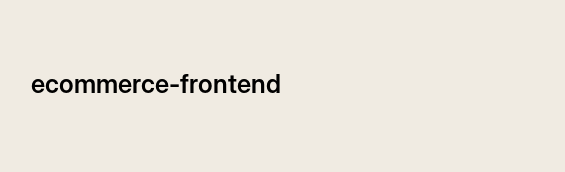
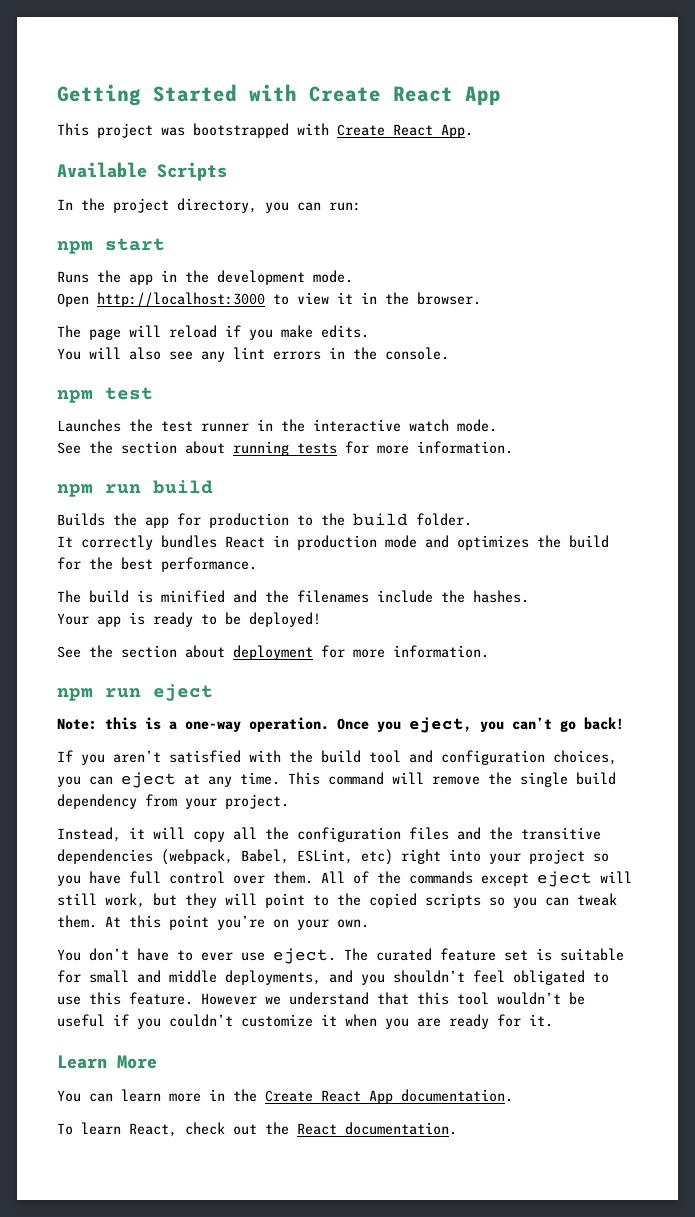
- ecommerce-frontend
+ Getting Started with Create React App
+ This project was bootstrapped with Create React App.
+ Available Scripts
+ In the project directory, you can run:
+ npm start
+ Runs the app in the development mode.
+ Open http://localhost:3000 to view it in the browser.
+ The page will reload if you make edits.
+ You will also see any lint errors in the console.
+ npm test
+ Launches the test runner in the interactive watch mode.
+ See the section about running tests for more information.
+ npm run build
+ Builds the app for production to the build folder.
+ It correctly bundles React in production mode and optimizes the build for the best performance.
+ The build is minified and the filenames include the hashes.
+ Your app is ready to be deployed!
+ See the section about deployment for more information.
+ npm run eject
+ Note: this is a one-way operation. Once you eject, you can’t go back!
+ If you aren’t satisfied with the build tool and configuration choices, you can eject at any time. This command will remove the single build dependency from your project.
+ Instead, it will copy all the configuration files and the transitive dependencies (webpack, Babel, ESLint, etc) right into your project so you have full control over them. All of the commands except eject will still work, but they will point to the copied scripts so you can tweak them. At this point you’re on your own.
+ You don’t have to ever use eject. The curated feature set is suitable for small and middle deployments, and you shouldn’t feel obligated to use this feature. However we understand that this tool wouldn’t be useful if you couldn’t customize it when you are ready for it.
+ Learn More
+ You can learn more in the Create React App documentation.
+ To learn React, check out the React documentation.

